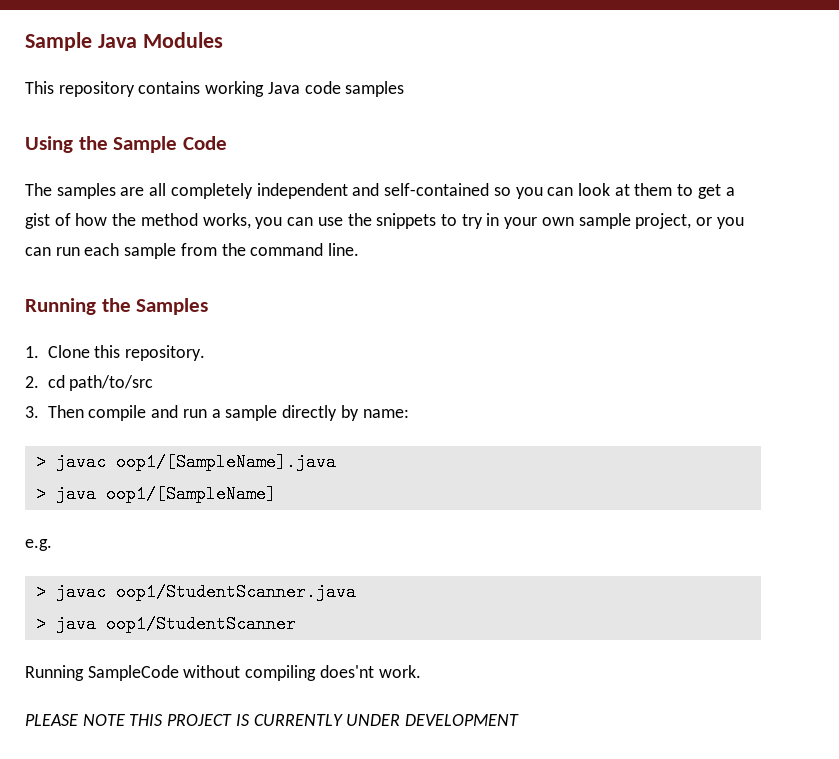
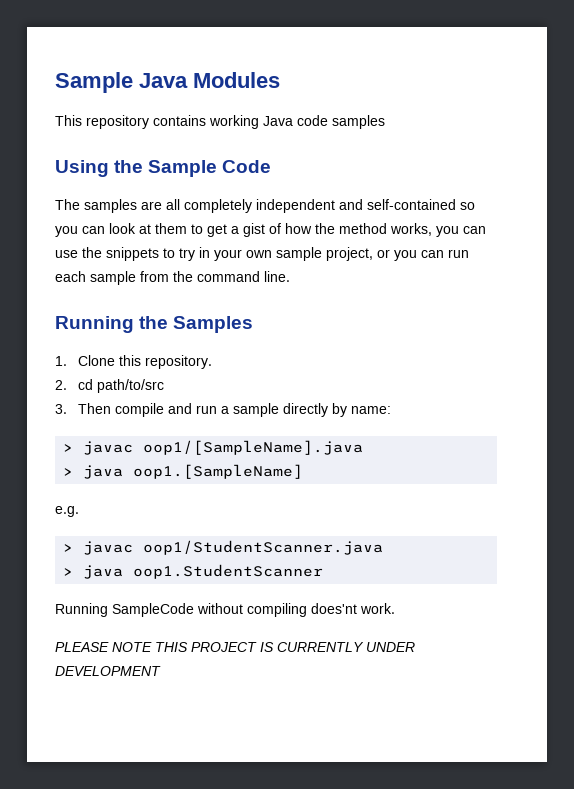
- > java oop1/[SampleName]
+ > java oop1.[SampleName]
- > java oop1/StudentScanner
+ > java oop1.StudentScanner

